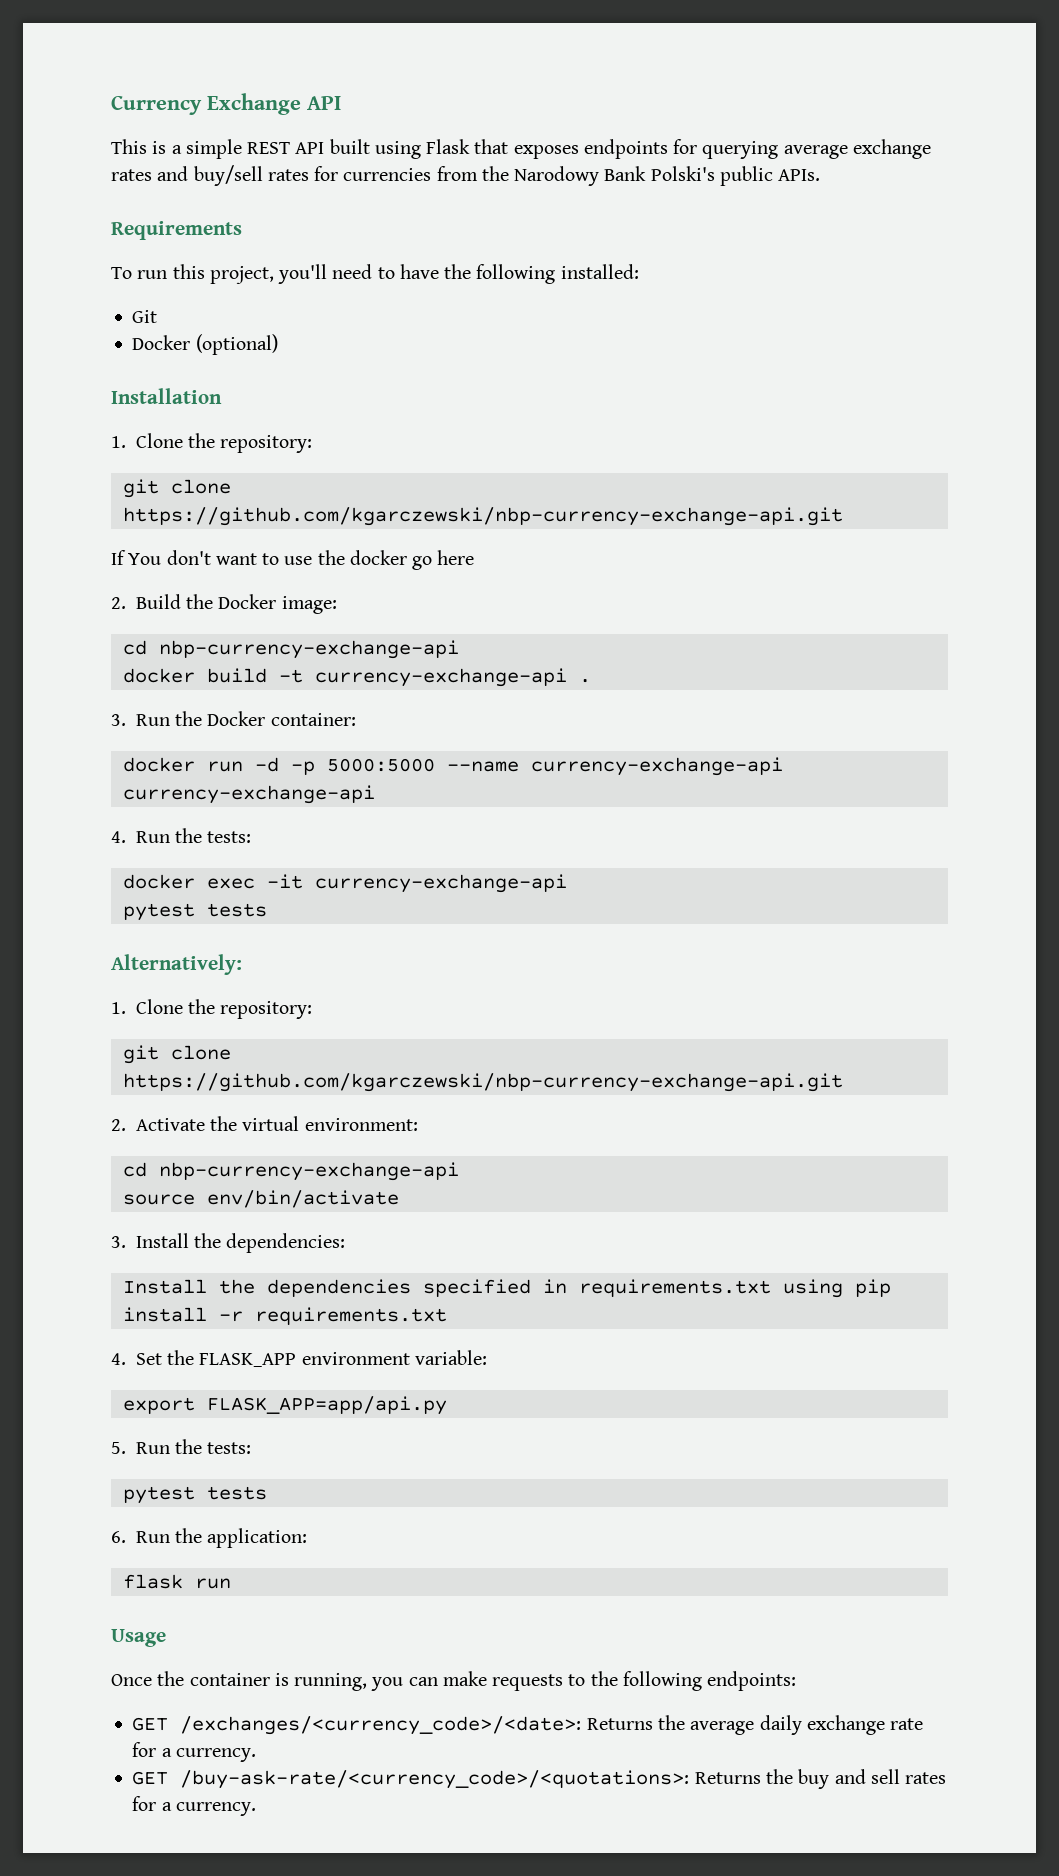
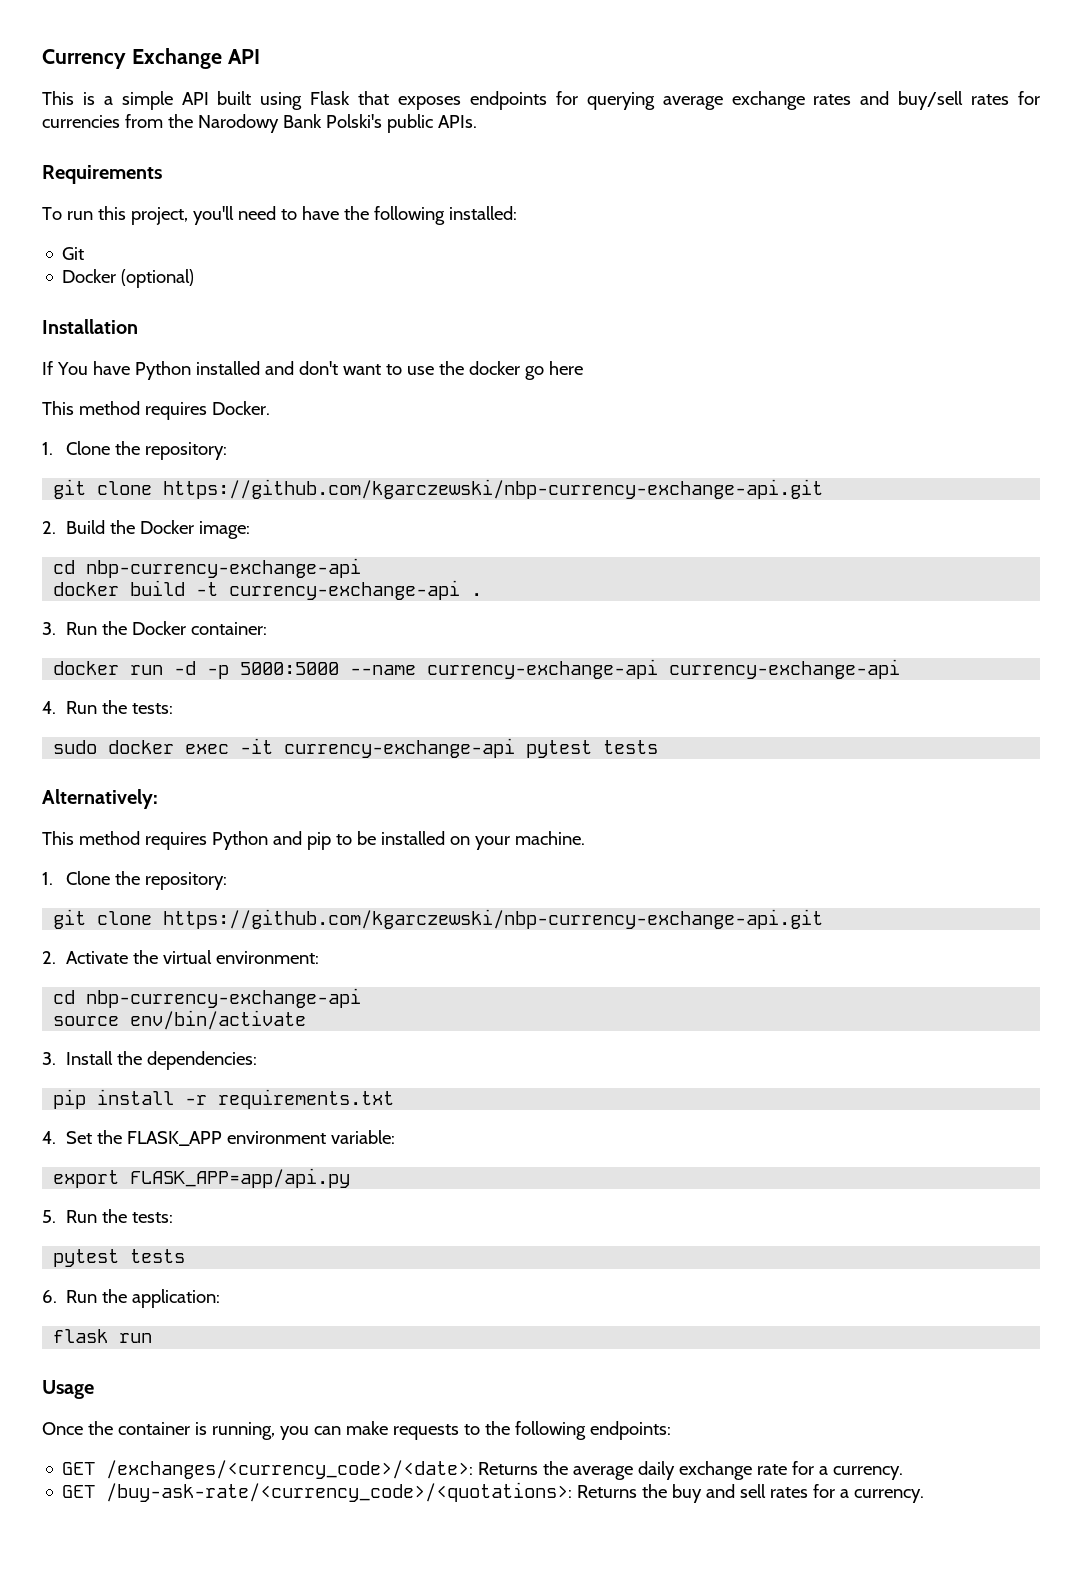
- This is a simple REST API built using Flask that exposes endpoints for querying average exchange rates and buy/sell rates for currencies from the Narodowy Bank Polski's public APIs.
+ This is a simple API built using Flask that exposes endpoints for querying average exchange rates and buy/sell rates for currencies from the Narodowy Bank Polski's public APIs.
  Installation
+ If You have Python installed and don't want to use the docker go here
+ This method requires Docker.
  1. Clone the repository:
  git clone https://github.com/kgarczewski/nbp-currency-exchange-api.git
- If You don't want to use the docker go here
- docker exec -it currency-exchange-api
- pytest tests
+ sudo docker exec -it currency-exchange-api pytest tests
+ This method requires Python and pip to be installed on your machine.
- Install the dependencies specified in requirements.txt using pip install -r requirements.txt
+ pip install -r requirements.txt

